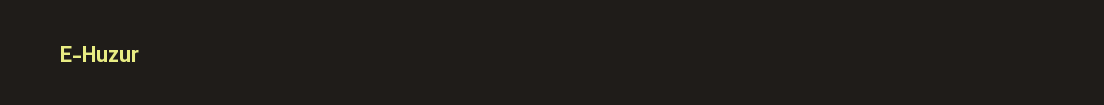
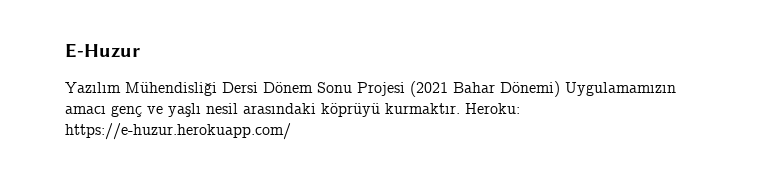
+ Yazılım Mühendisliği Dersi Dönem Sonu Projesi (2021 Bahar Dönemi) Uygulamamızın amacı genç ve yaşlı nesil arasındaki köprüyü kurmaktır. Heroku: https://e-huzur.herokuapp.com/

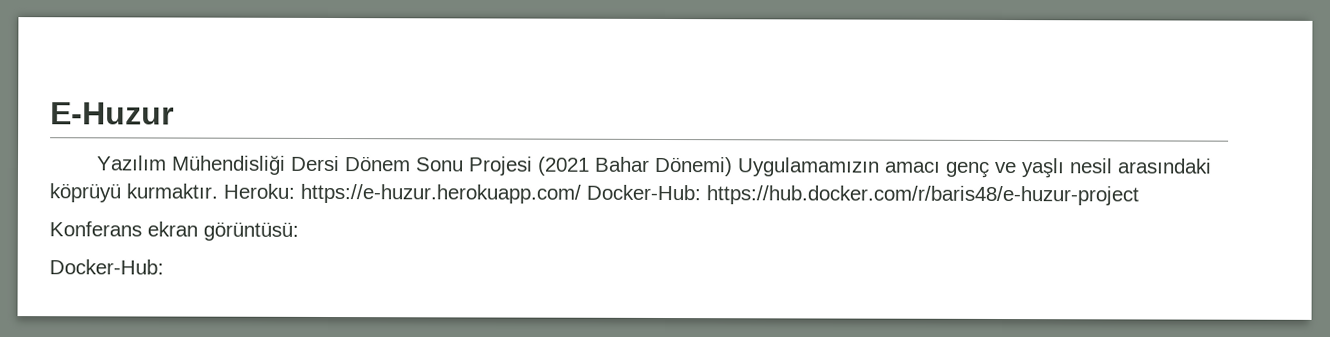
- Heroku: https://e-huzur.herokuapp.com/
+ Heroku: https://e-huzur.herokuapp.com/ Docker-Hub: https://hub.docker.com/r/baris48/e-huzur-project
+ Konferans ekran görüntüsü:
+ Docker-Hub:

